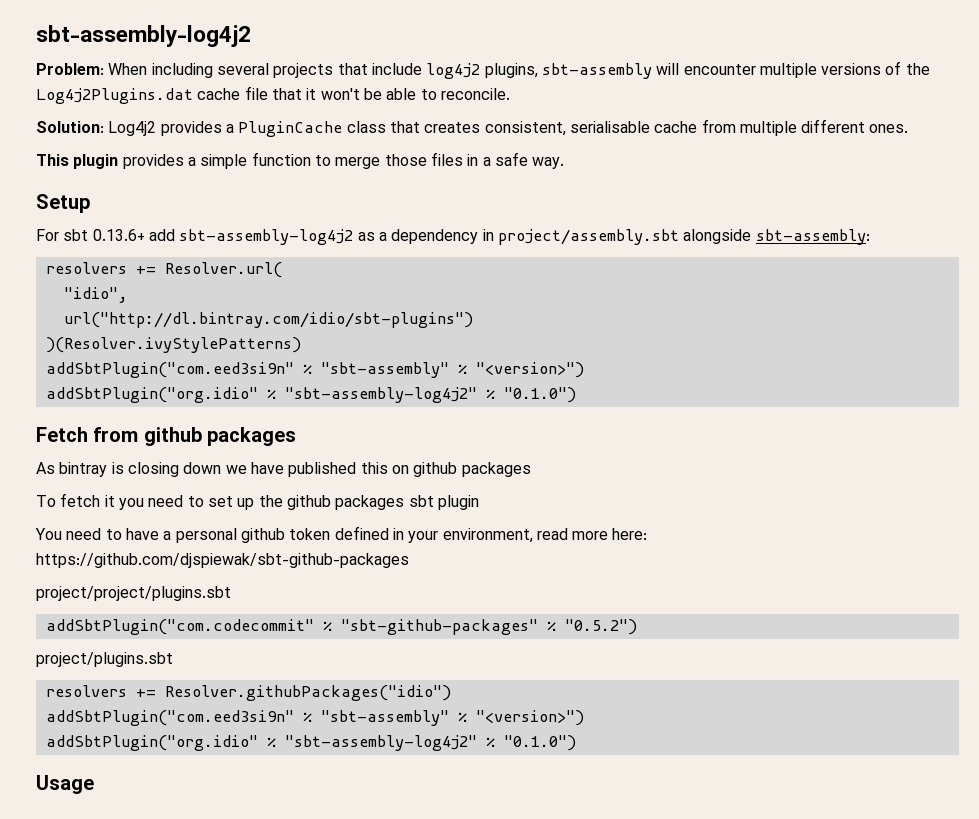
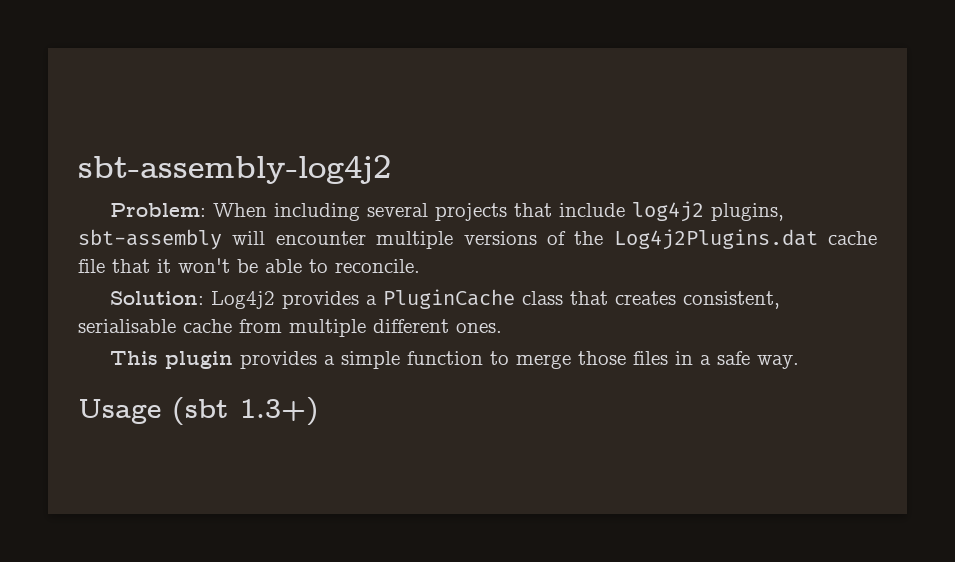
- Setup
- For sbt 0.13.6+ add sbt-assembly-log4j2 as a dependency in project/assembly.sbt alongside sbt-assembly:
- resolvers += Resolver.url(
- "idio",
- url("http://dl.bintray.com/idio/sbt-plugins")
- )(Resolver.ivyStylePatterns)
- addSbtPlugin("com.eed3si9n" % "sbt-assembly" % "<version>")
- addSbtPlugin("org.idio" % "sbt-assembly-log4j2" % "0.1.0")
- Fetch from github packages
- As bintray is closing down we have published this on github packages
- To fetch it you need to set up the github packages sbt plugin
- You need to have a personal github token defined in your environment, read more here: https://github.com/djspiewak/sbt-github-packages
- project/project/plugins.sbt
- addSbtPlugin("com.codecommit" % "sbt-github-packages" % "0.5.2")
- project/plugins.sbt
- resolvers += Resolver.githubPackages("idio")
- addSbtPlugin("com.eed3si9n" % "sbt-assembly" % "<version>")
- addSbtPlugin("org.idio" % "sbt-assembly-log4j2" % "0.1.0")
- Usage
+ Usage (sbt 1.3+)

